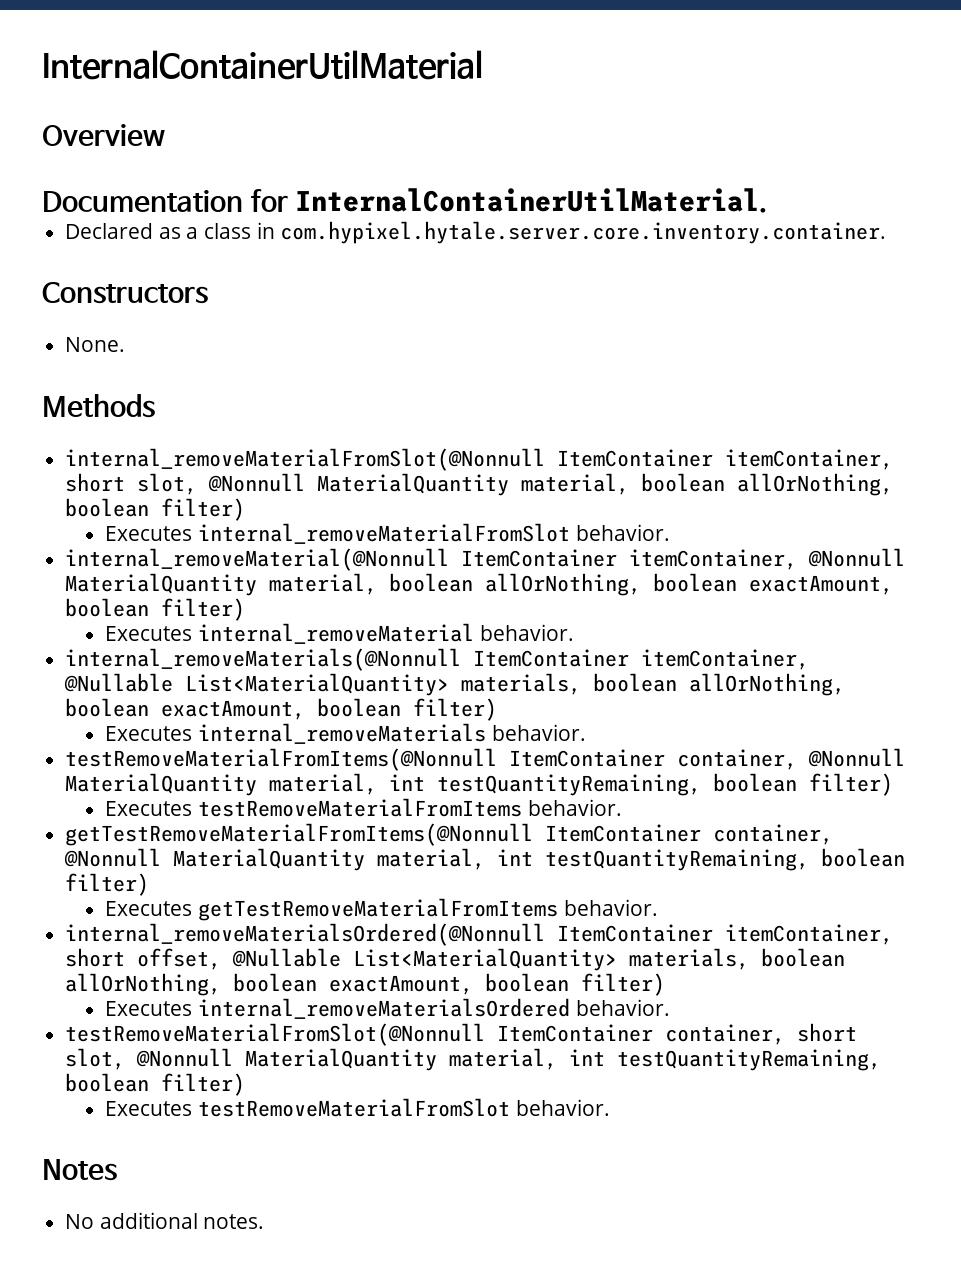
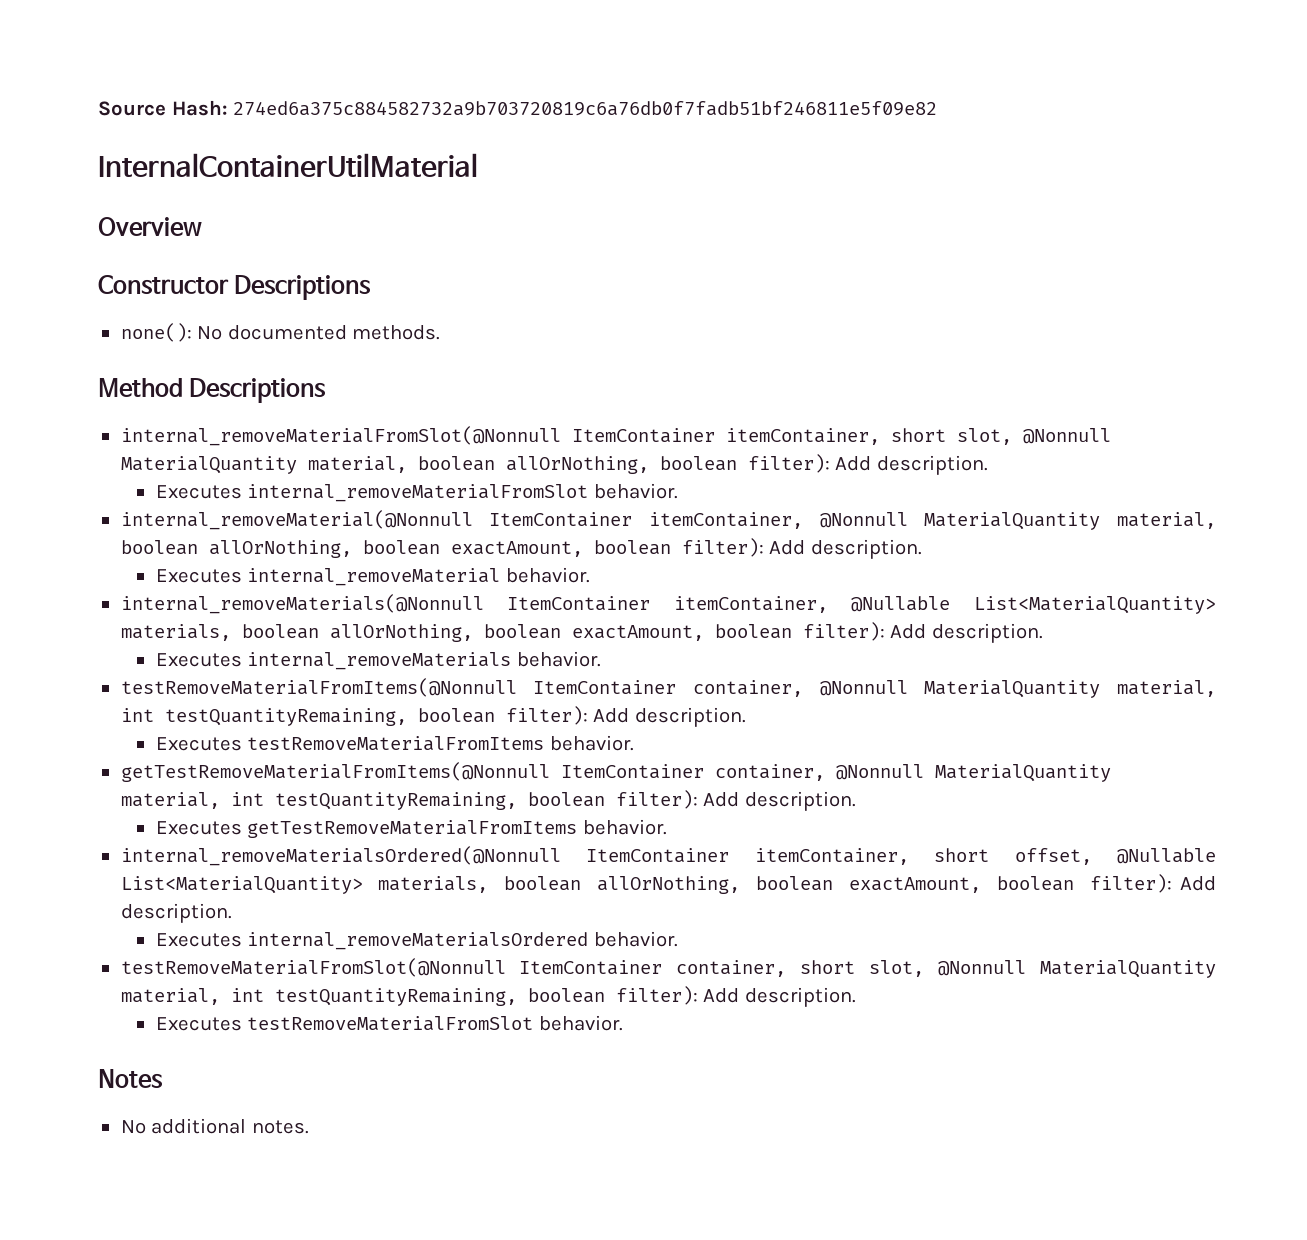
+ Source Hash: 274ed6a375c884582732a9b703720819c6a76db0f7fadb51bf246811e5f09e82
- Documentation for InternalContainerUtilMaterial.
- Declared as a class in com.hypixel.hytale.server.core.inventory.container.
- Constructors
- None.
- Methods
+ Constructor Descriptions
+ none(): No documented methods.
+ Method Descriptions
- internal_removeMaterialFromSlot(@Nonnull ItemContainer itemContainer, short slot, @Nonnull MaterialQuantity material, boolean allOrNothing, boolean filter)
+ internal_removeMaterialFromSlot(@Nonnull ItemContainer itemContainer, short slot, @Nonnull MaterialQuantity material, boolean allOrNothing, boolean filter): Add description.
- internal_removeMaterial(@Nonnull ItemContainer itemContainer, @Nonnull MaterialQuantity material, boolean allOrNothing, boolean exactAmount, boolean filter)
+ internal_removeMaterial(@Nonnull ItemContainer itemContainer, @Nonnull MaterialQuantity material, boolean allOrNothing, boolean exactAmount, boolean filter): Add description.
- internal_removeMaterials(@Nonnull ItemContainer itemContainer, @Nullable List<MaterialQuantity> materials, boolean allOrNothing, boolean exactAmount, boolean filter)
+ internal_removeMaterials(@Nonnull ItemContainer itemContainer, @Nullable List<MaterialQuantity> materials, boolean allOrNothing, boolean exactAmount, boolean filter): Add description.
- testRemoveMaterialFromItems(@Nonnull ItemContainer container, @Nonnull MaterialQuantity material, int testQuantityRemaining, boolean filter)
+ testRemoveMaterialFromItems(@Nonnull ItemContainer container, @Nonnull MaterialQuantity material, int testQuantityRemaining, boolean filter): Add description.
- getTestRemoveMaterialFromItems(@Nonnull ItemContainer container, @Nonnull MaterialQuantity material, int testQuantityRemaining, boolean filter)
+ getTestRemoveMaterialFromItems(@Nonnull ItemContainer container, @Nonnull MaterialQuantity material, int testQuantityRemaining, boolean filter): Add description.
- internal_removeMaterialsOrdered(@Nonnull ItemContainer itemContainer, short offset, @Nullable List<MaterialQuantity> materials, boolean allOrNothing, boolean exactAmount, boolean filter)
+ internal_removeMaterialsOrdered(@Nonnull ItemContainer itemContainer, short offset, @Nullable List<MaterialQuantity> materials, boolean allOrNothing, boolean exactAmount, boolean filter): Add description.
- testRemoveMaterialFromSlot(@Nonnull ItemContainer container, short slot, @Nonnull MaterialQuantity material, int testQuantityRemaining, boolean filter)
+ testRemoveMaterialFromSlot(@Nonnull ItemContainer container, short slot, @Nonnull MaterialQuantity material, int testQuantityRemaining, boolean filter): Add description.

